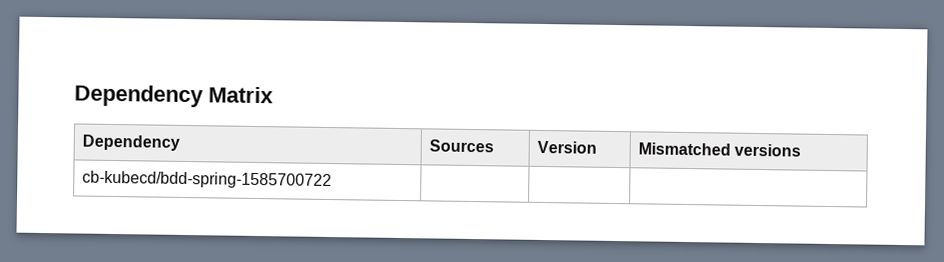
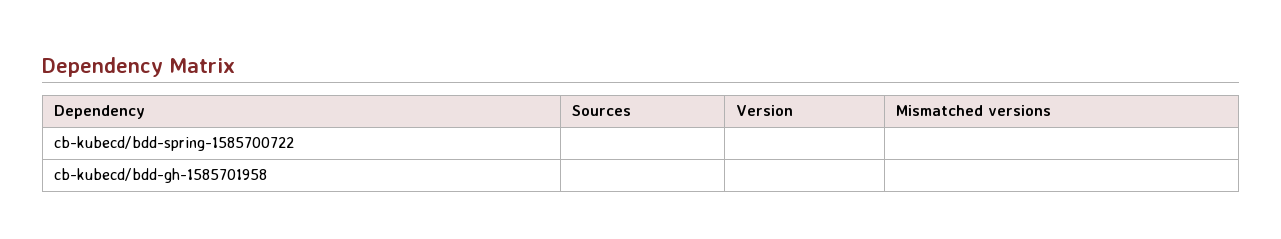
+ cb-kubecd/bdd-gh-1585701958 | | |

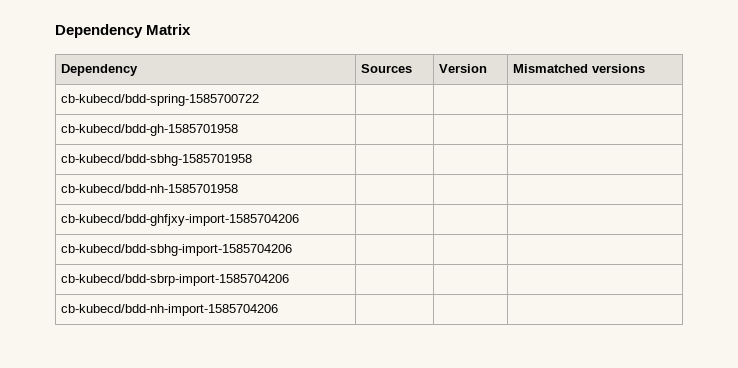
+ cb-kubecd/bdd-sbhg-1585701958 | | |
+ cb-kubecd/bdd-nh-1585701958 | | |
+ cb-kubecd/bdd-ghfjxy-import-1585704206 | | |
+ cb-kubecd/bdd-sbhg-import-1585704206 | | |
+ cb-kubecd/bdd-sbrp-import-1585704206 | | |
+ cb-kubecd/bdd-nh-import-1585704206 | | |

